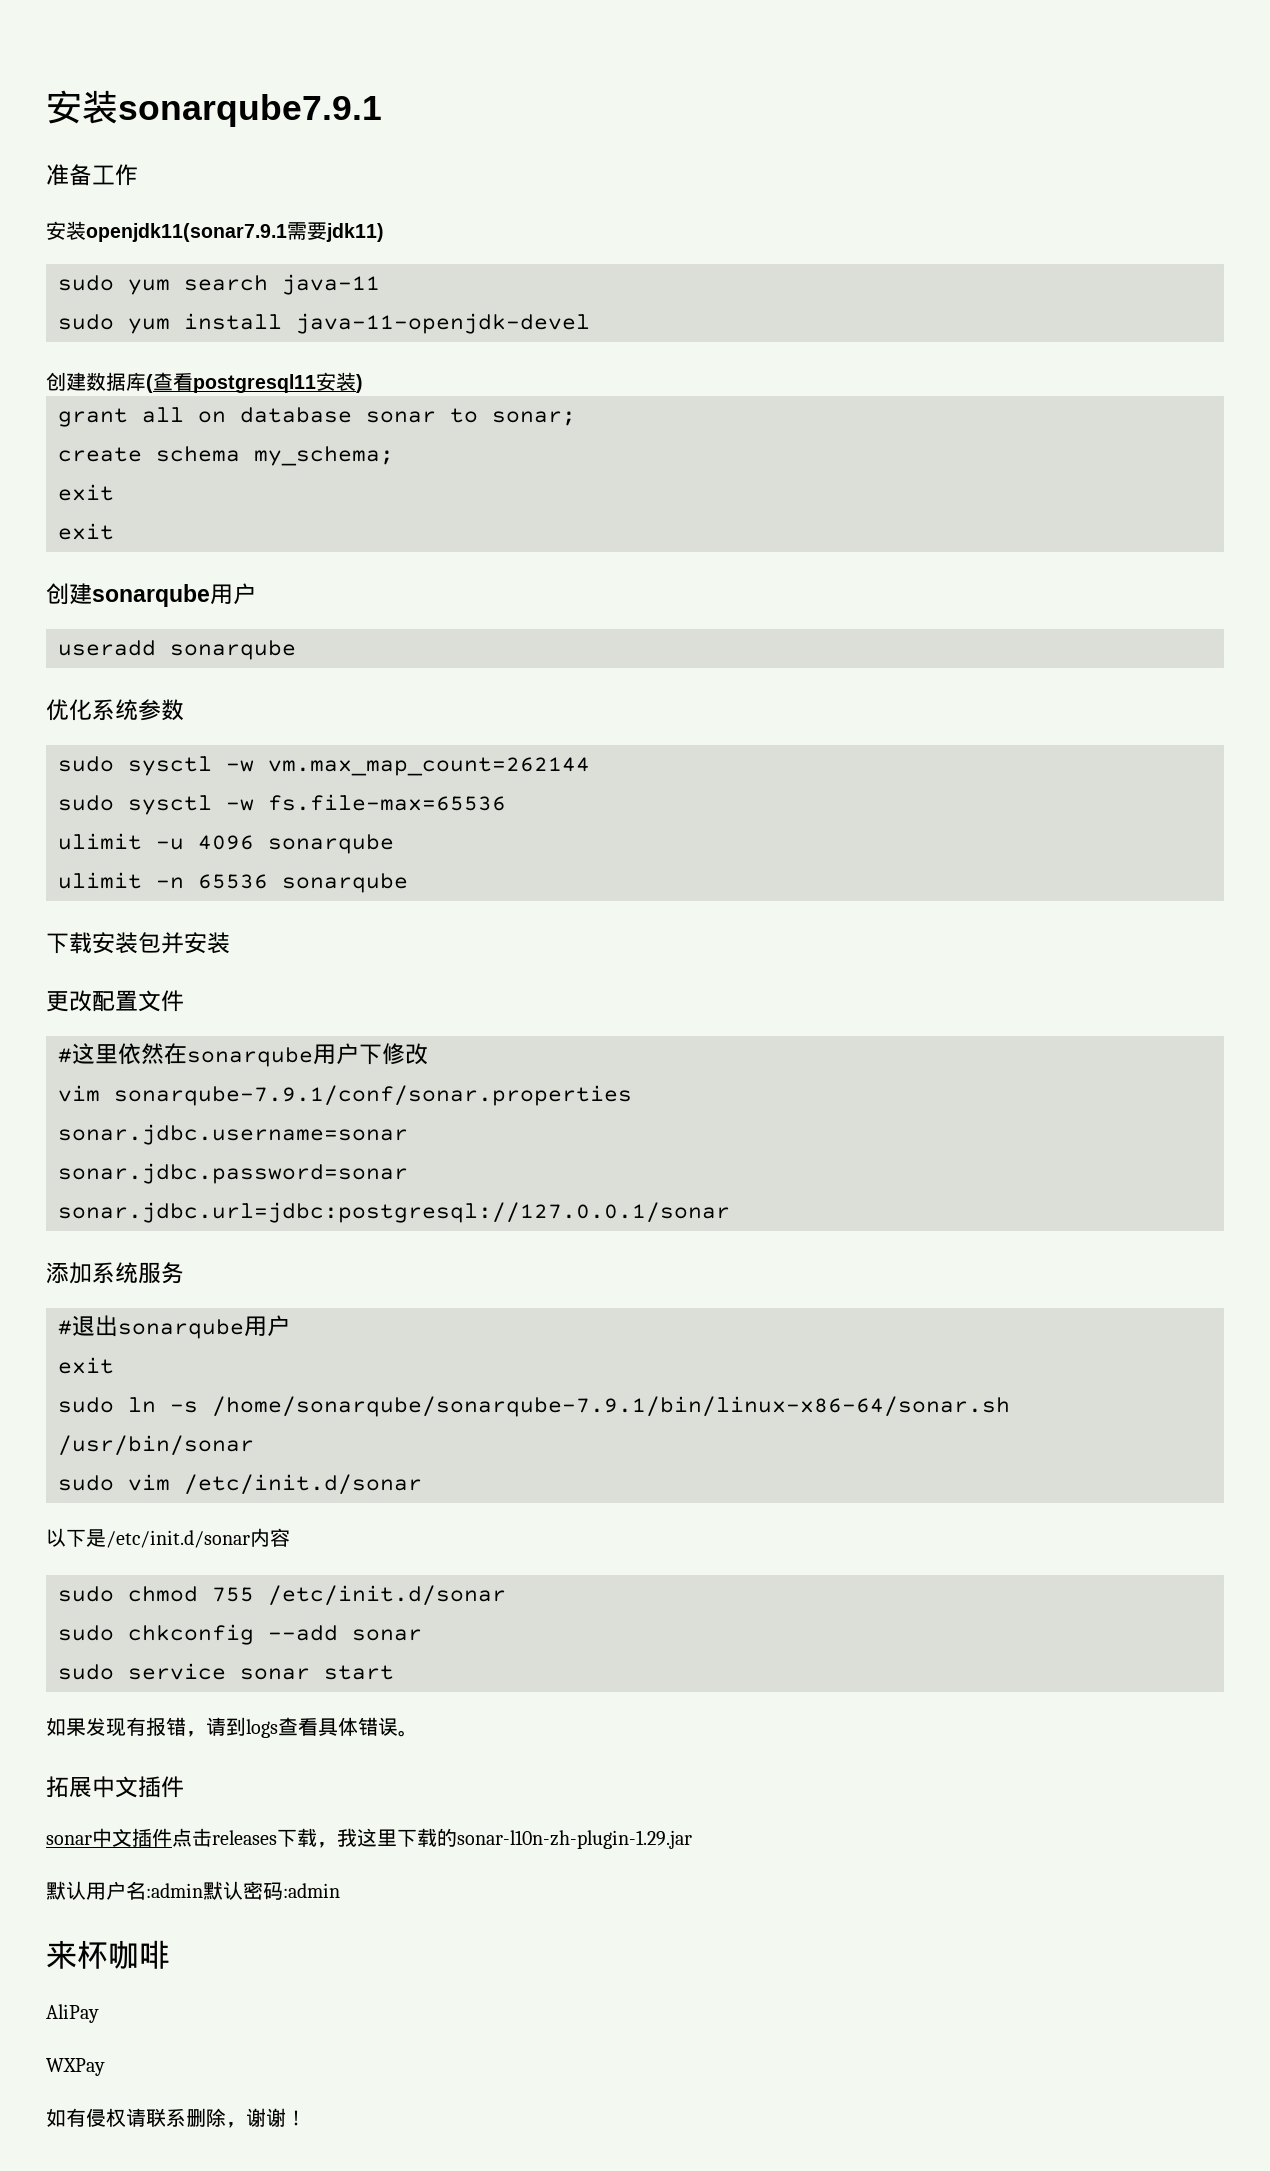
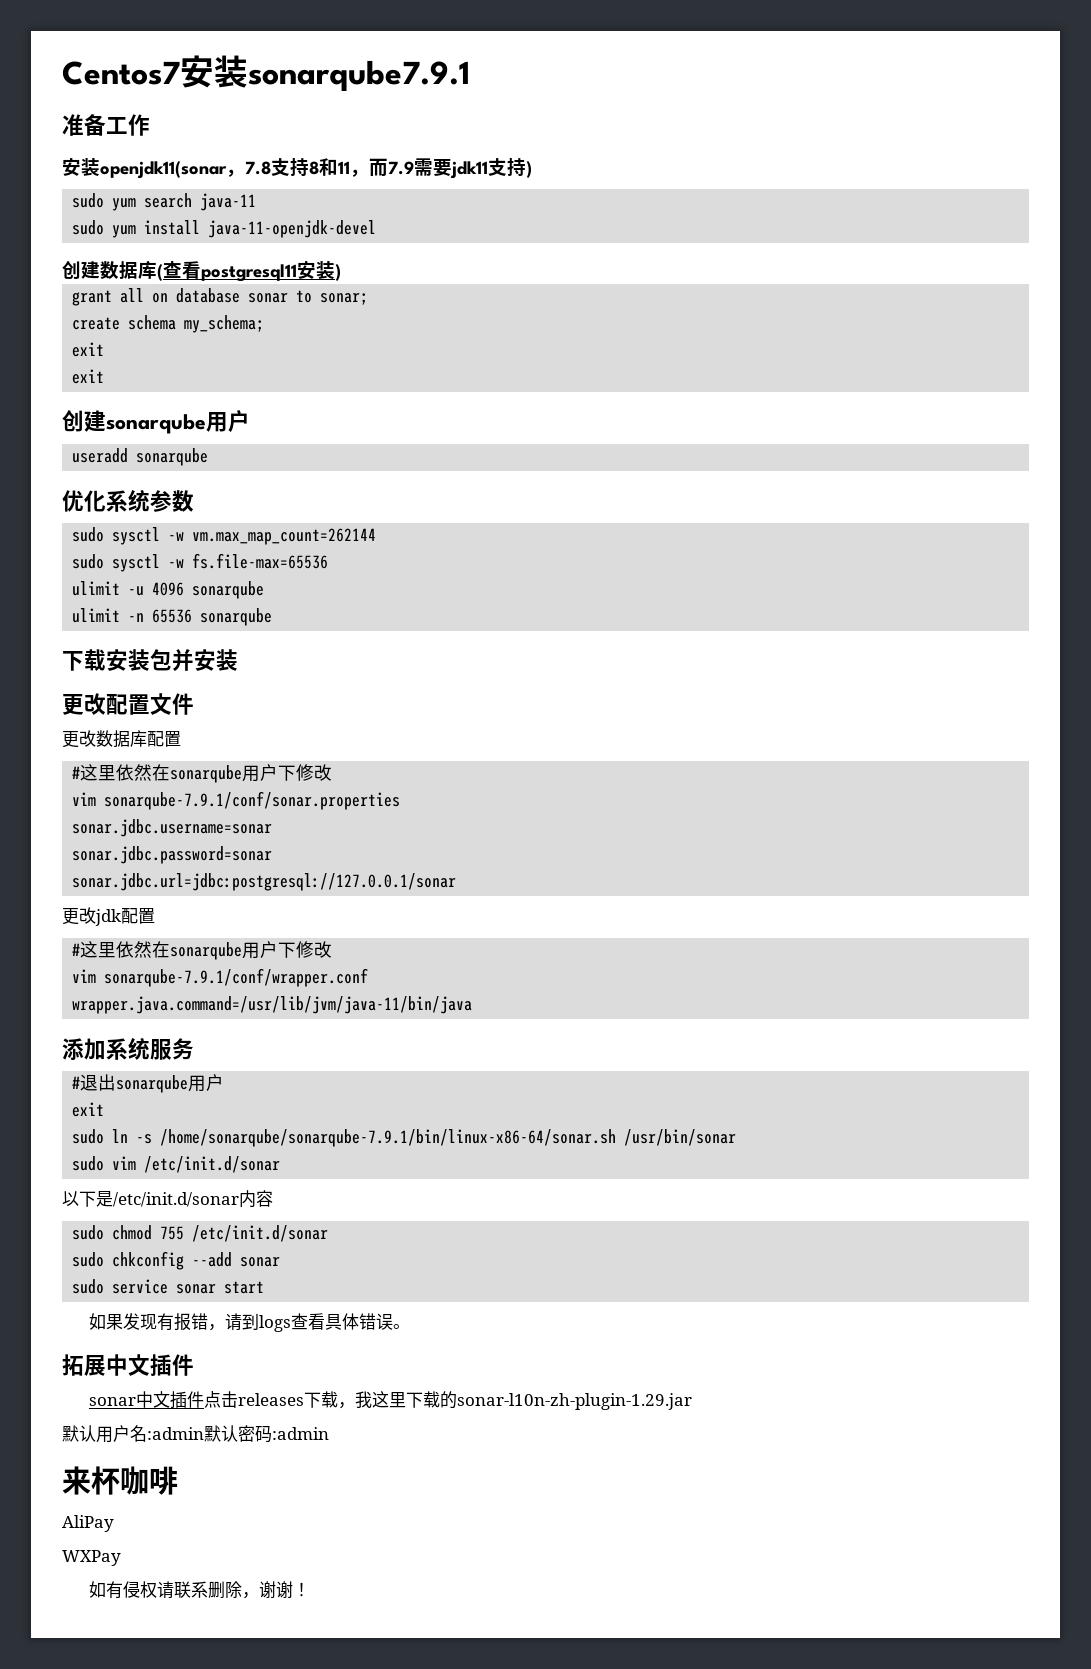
- 安装sonarqube7.9.1
+ Centos7安装sonarqube7.9.1
- 安装openjdk11(sonar7.9.1需要jdk11)
+ 安装openjdk11(sonar，7.8支持8和11，而7.9需要jdk11支持)
+ 更改数据库配置
+ 更改jdk配置
+ #这里依然在sonarqube用户下修改
+ vim sonarqube-7.9.1/conf/wrapper.conf
+ wrapper.java.command=/usr/lib/jvm/java-11/bin/java

